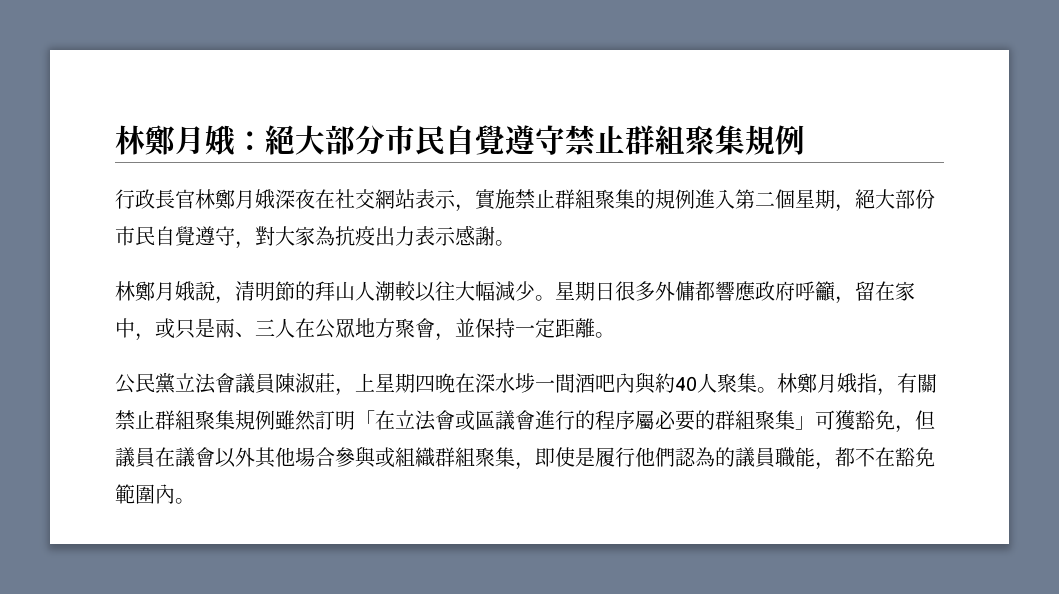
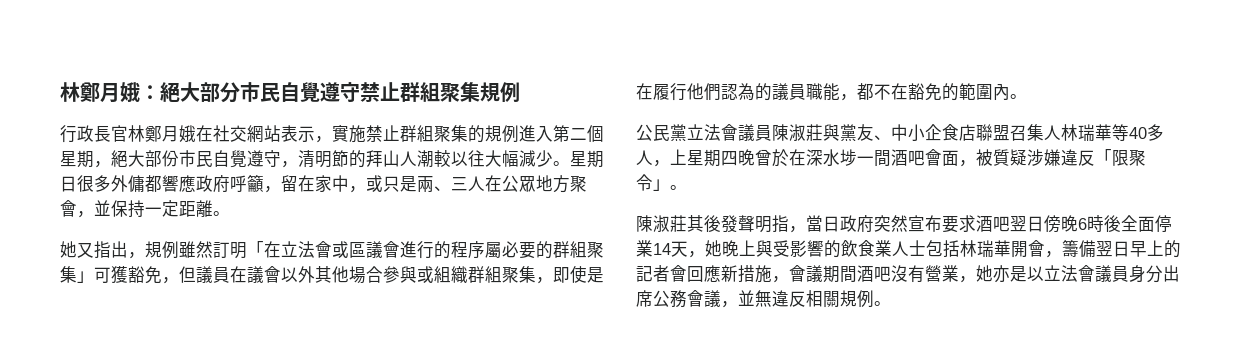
- 行政長官林鄭月娥深夜在社交網站表示，實施禁止群組聚集的規例進入第二個星期，絕大部份市民自覺遵守，對大家為抗疫出力表示感謝。
- 林鄭月娥說，清明節的拜山人潮較以往大幅減少。
+ 行政長官林鄭月娥在社交網站表示，實施禁止群組聚集的規例進入第二個星期，絕大部份市民自覺遵守，清明節的拜山人潮較以往大幅減少。
- 公民黨立法會議員陳淑莊，上星期四晚在深水埗一間酒吧內與約40人聚集。林鄭月娥指，有關禁止群組聚集規例雖然訂明「在立法會或區議會進行的程序屬必要的群組聚集」可獲豁免，但議員在議會以外其他場合參與或組織群組聚集，即使是履行他們認為的議員職能，都不在豁免範圍內。
+ 她又指出，規例雖然訂明「在立法會或區議會進行的程序屬必要的群組聚集」可獲豁免，但議員在議會以外其他場合參與或組織群組聚集，即使是在履行他們認為的議員職能，都不在豁免的範圍內。
+ 公民黨立法會議員陳淑莊與黨友、中小企食店聯盟召集人林瑞華等40多人，上星期四晚曾於在深水埗一間酒吧會面，被質疑涉嫌違反「限聚令」。
+ 陳淑莊其後發聲明指，當日政府突然宣布要求酒吧翌日傍晚6時後全面停業14天，她晚上與受影響的飲食業人士包括林瑞華開會，籌備翌日早上的記者會回應新措施，會議期間酒吧沒有營業，她亦是以立法會議員身分出席公務會議，並無違反相關規例。

